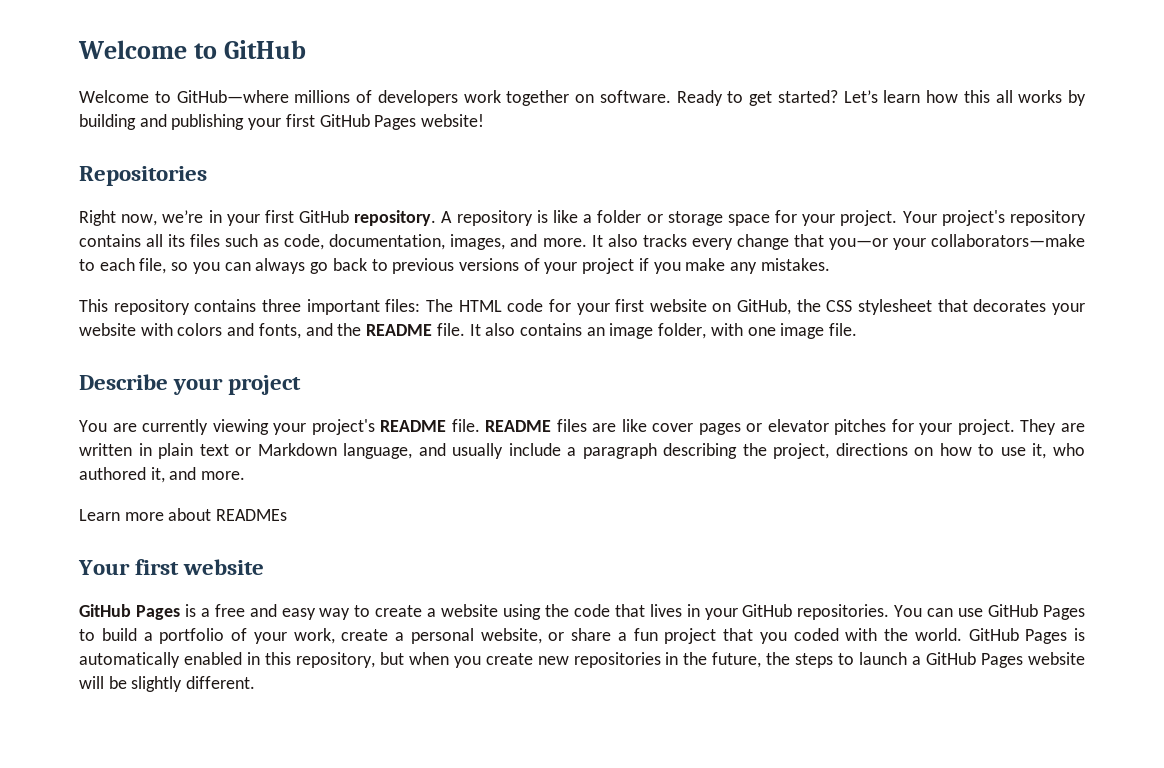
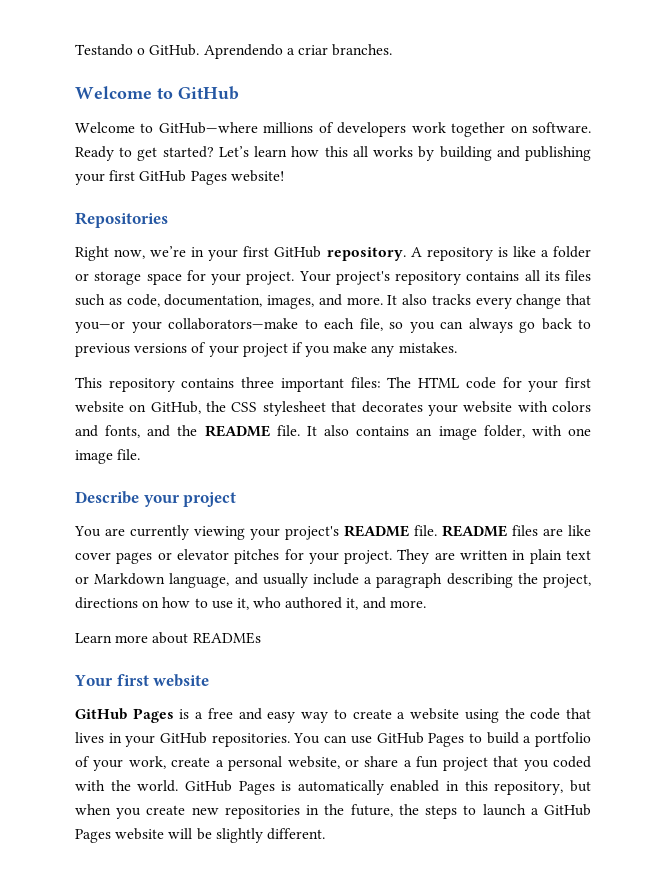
+ Testando o GitHub. Aprendendo a criar branches.

